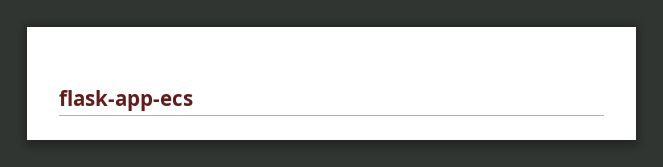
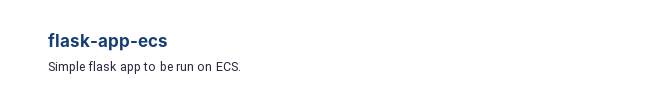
+ Simple flask app to be run on ECS.

